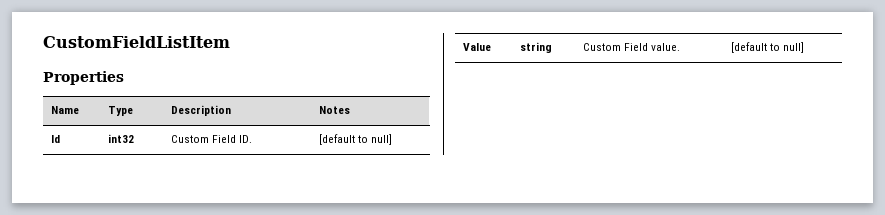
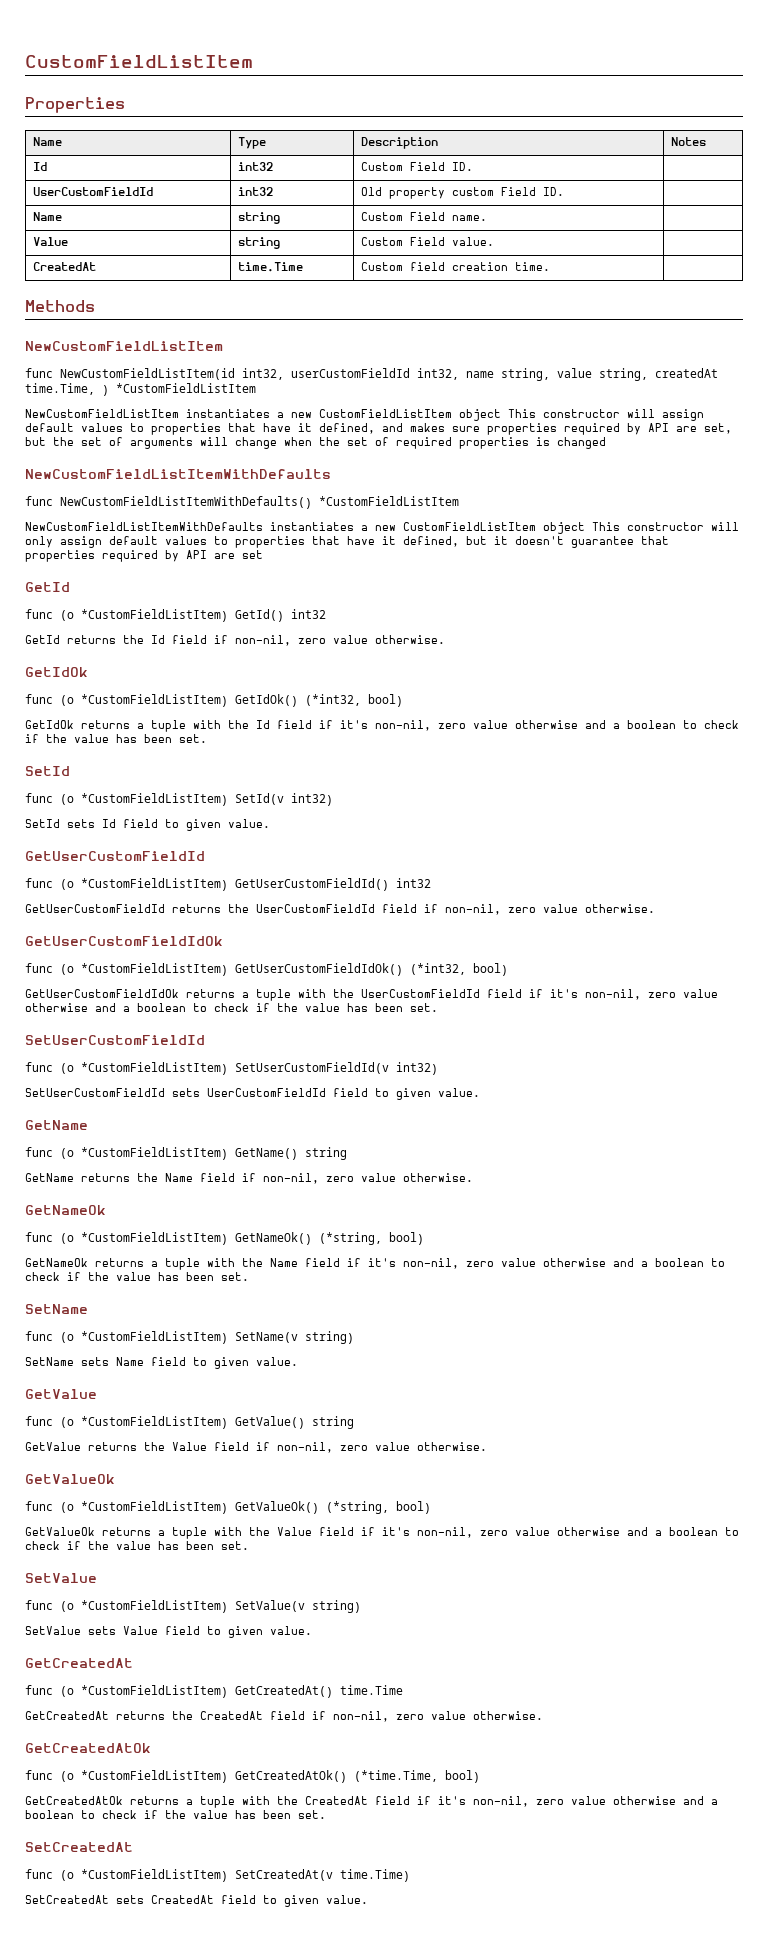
- Id | int32 | Custom Field ID. | [default to null]
+ Id | int32 | Custom Field ID. |
+ UserCustomFieldId | int32 | Old property custom Field ID. |
+ Name | string | Custom Field name. |
- Value | string | Custom Field value. | [default to null]
+ Value | string | Custom Field value. |
+ CreatedAt | time.Time | Custom field creation time. |
+ Methods
+ NewCustomFieldListItem
+ func NewCustomFieldListItem(id int32, userCustomFieldId int32, name string, value string, createdAt time.Time, ) *CustomFieldListItem
+ NewCustomFieldListItem instantiates a new CustomFieldListItem object This constructor will assign default values to properties that have it defined, and makes sure properties required by API are set, but the set of arguments will change when the set of required properties is changed
+ NewCustomFieldListItemWithDefaults
+ func NewCustomFieldListItemWithDefaults() *CustomFieldListItem
+ NewCustomFieldListItemWithDefaults instantiates a new CustomFieldListItem object This constructor will only assign default values to properties that have it defined, but it doesn't guarantee that properties required by API are set
+ GetId
+ func (o *CustomFieldListItem) GetId() int32
+ GetId returns the Id field if non-nil, zero value otherwise.
+ GetIdOk
+ func (o *CustomFieldListItem) GetIdOk() (*int32, bool)
+ GetIdOk returns a tuple with the Id field if it's non-nil, zero value otherwise and a boolean to check if the value has been set.
+ SetId
+ func (o *CustomFieldListItem) SetId(v int32)
+ SetId sets Id field to given value.
+ GetUserCustomFieldId
+ func (o *CustomFieldListItem) GetUserCustomFieldId() int32
+ GetUserCustomFieldId returns the UserCustomFieldId field if non-nil, zero value otherwise.
+ GetUserCustomFieldIdOk
+ func (o *CustomFieldListItem) GetUserCustomFieldIdOk() (*int32, bool)
+ GetUserCustomFieldIdOk returns a tuple with the UserCustomFieldId field if it's non-nil, zero value otherwise and a boolean to check if the value has been set.
+ SetUserCustomFieldId
+ func (o *CustomFieldListItem) SetUserCustomFieldId(v int32)
+ SetUserCustomFieldId sets UserCustomFieldId field to given value.
+ GetName
+ func (o *CustomFieldListItem) GetName() string
+ GetName returns the Name field if non-nil, zero value otherwise.
+ GetNameOk
+ func (o *CustomFieldListItem) GetNameOk() (*string, bool)
+ GetNameOk returns a tuple with the Name field if it's non-nil, zero value otherwise and a boolean to check if the value has been set.
+ SetName
+ func (o *CustomFieldListItem) SetName(v string)
+ SetName sets Name field to given value.
+ GetValue
+ func (o *CustomFieldListItem) GetValue() string
+ GetValue returns the Value field if non-nil, zero value otherwise.
+ GetValueOk
+ func (o *CustomFieldListItem) GetValueOk() (*string, bool)
+ GetValueOk returns a tuple with the Value field if it's non-nil, zero value otherwise and a boolean to check if the value has been set.
+ SetValue
+ func (o *CustomFieldListItem) SetValue(v string)
+ SetValue sets Value field to given value.
+ GetCreatedAt
+ func (o *CustomFieldListItem) GetCreatedAt() time.Time
+ GetCreatedAt returns the CreatedAt field if non-nil, zero value otherwise.
+ GetCreatedAtOk
+ func (o *CustomFieldListItem) GetCreatedAtOk() (*time.Time, bool)
+ GetCreatedAtOk returns a tuple with the CreatedAt field if it's non-nil, zero value otherwise and a boolean to check if the value has been set.
+ SetCreatedAt
+ func (o *CustomFieldListItem) SetCreatedAt(v time.Time)
+ SetCreatedAt sets CreatedAt field to given value.

